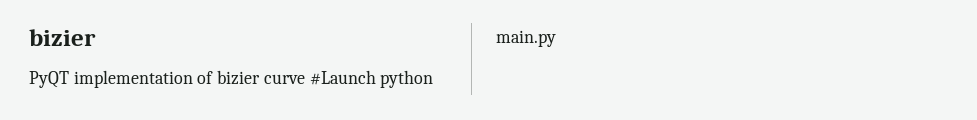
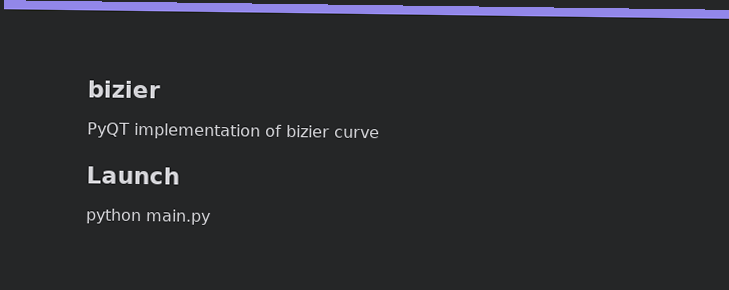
- PyQT implementation of bizier curve #Launch python main.py
+ PyQT implementation of bizier curve
+ Launch
+ python main.py

